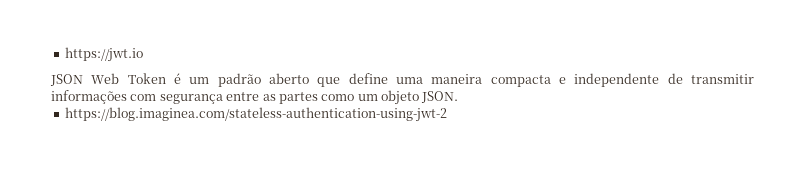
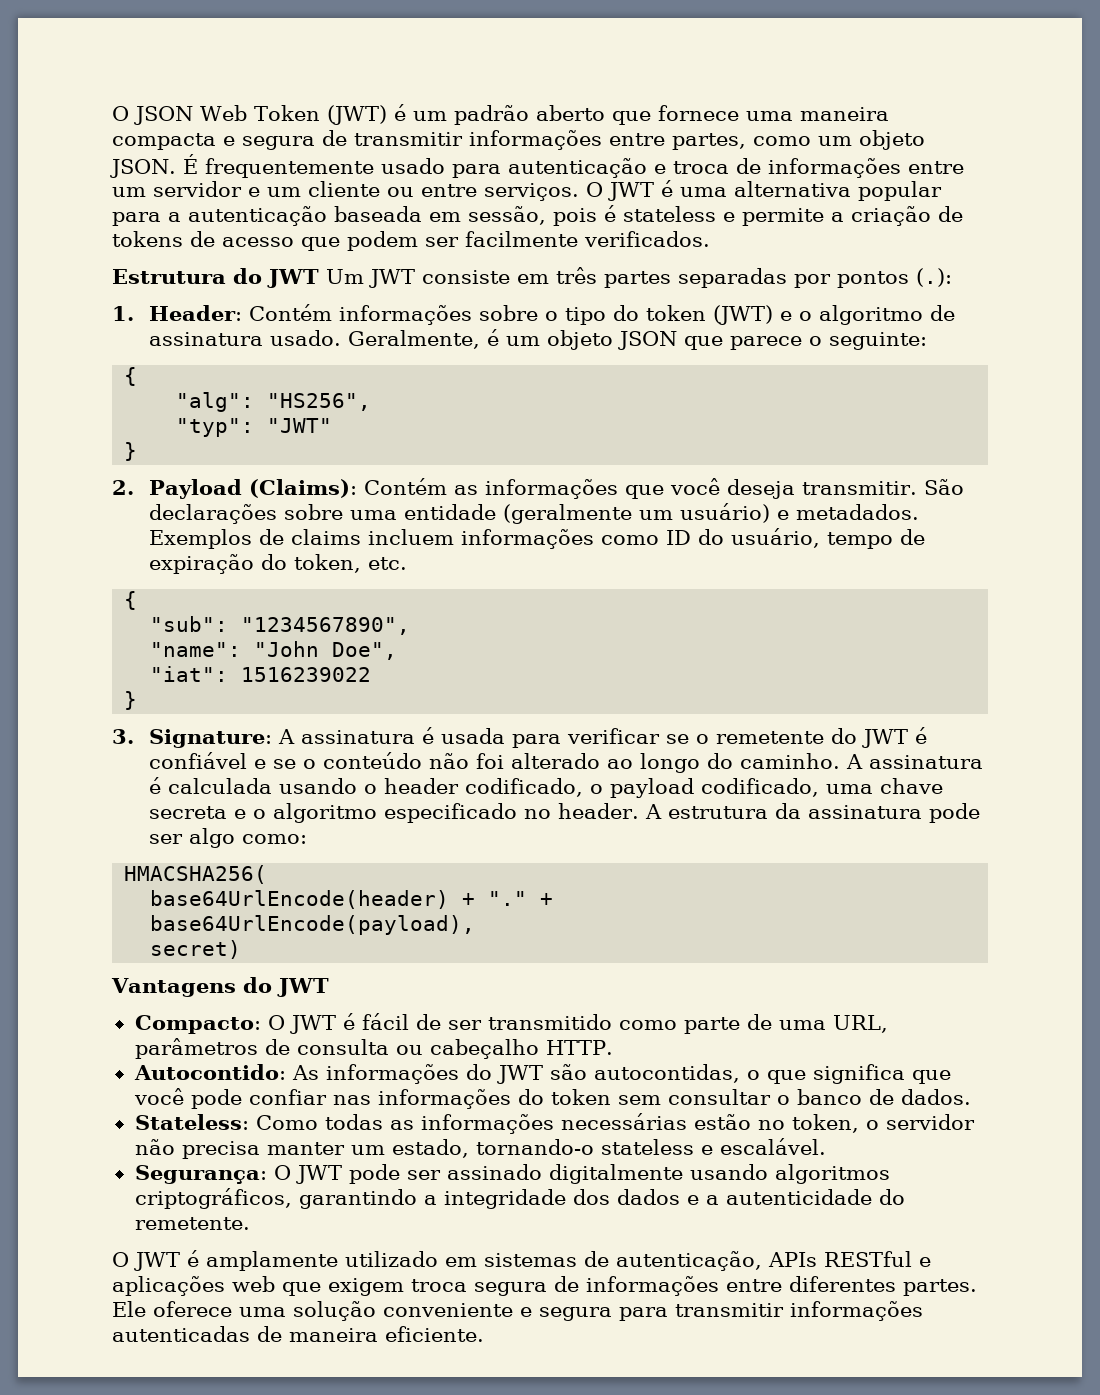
- https://jwt.io
- JSON Web Token é um padrão aberto que define uma maneira compacta e independente de transmitir informações com segurança entre as partes como um objeto JSON.
- https://blog.imaginea.com/stateless-authentication-using-jwt-2
+ O JSON Web Token (JWT) é um padrão aberto que fornece uma maneira compacta e segura de transmitir informações entre partes, como um objeto JSON. É frequentemente usado para autenticação e troca de informações entre um servidor e um cliente ou entre serviços. O JWT é uma alternativa popular para a autenticação baseada em sessão, pois é stateless e permite a criação de tokens de acesso que podem ser facilmente verificados.
+ Estrutura do JWT Um JWT consiste em três partes separadas por pontos (.):
+ 1. Header: Contém informações sobre o tipo do token (JWT) e o algoritmo de assinatura usado. Geralmente, é um objeto JSON que parece o seguinte:
+ {
+ "alg": "HS256",
+ "typ": "JWT"
+ }
+ 2. Payload (Claims): Contém as informações que você deseja transmitir. São declarações sobre uma entidade (geralmente um usuário) e metadados. Exemplos de claims incluem informações como ID do usuário, tempo de expiração do token, etc.
+ {
+ "sub": "1234567890",
+ "name": "John Doe",
+ "iat": 1516239022
+ }
+ 3. Signature: A assinatura é usada para verificar se o remetente do JWT é confiável e se o conteúdo não foi alterado ao longo do caminho. A assinatura é calculada usando o header codificado, o payload codificado, uma chave secreta e o algoritmo especificado no header. A estrutura da assinatura pode ser algo como:
+ HMACSHA256(
+ base64UrlEncode(header) + "." +
+ base64UrlEncode(payload),
+ secret)
+ Vantagens do JWT
+ Compacto: O JWT é fácil de ser transmitido como parte de uma URL, parâmetros de consulta ou cabeçalho HTTP.
+ Autocontido: As informações do JWT são autocontidas, o que significa que você pode confiar nas informações do token sem consultar o banco de dados.
+ Stateless: Como todas as informações necessárias estão no token, o servidor não precisa manter um estado, tornando-o stateless e escalável.
+ Segurança: O JWT pode ser assinado digitalmente usando algoritmos criptográficos, garantindo a integridade dos dados e a autenticidade do remetente.
+ O JWT é amplamente utilizado em sistemas de autenticação, APIs RESTful e aplicações web que exigem troca segura de informações entre diferentes partes. Ele oferece uma solução conveniente e segura para transmitir informações autenticadas de maneira eficiente.

